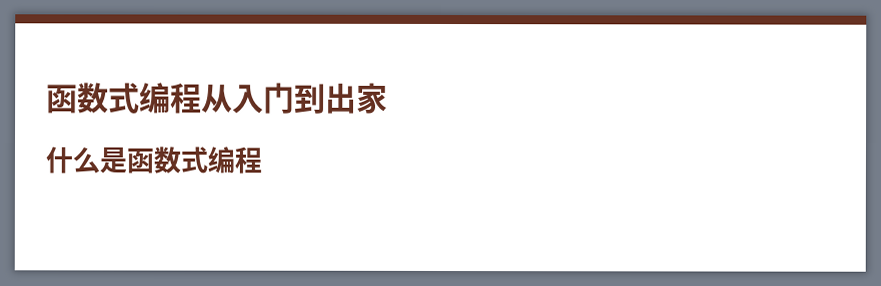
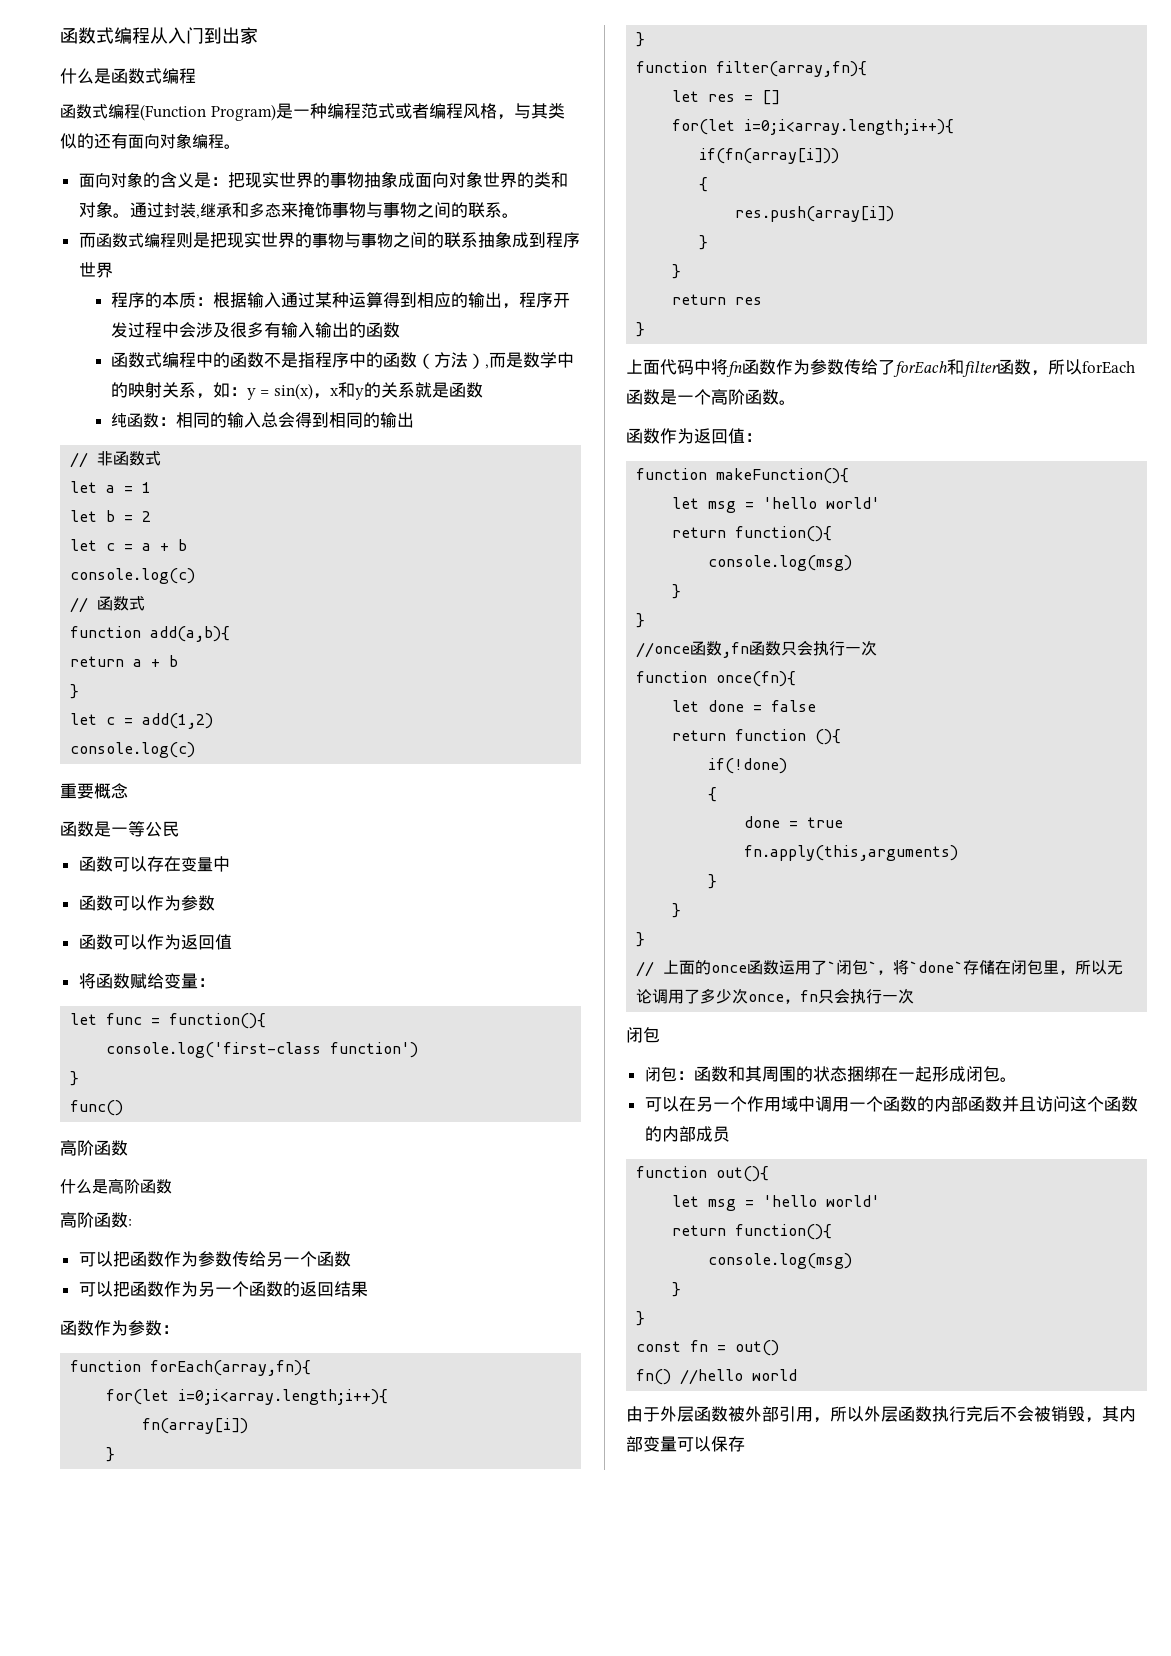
+ 函数式编程(Function Program)是一种编程范式或者编程风格，与其类似的还有面向对象编程。
+ 面向对象的含义是：把现实世界的事物抽象成面向对象世界的类和对象。通过封装,继承和多态来掩饰事物与事物之间的联系。
+ 而函数式编程则是把现实世界的事物与事物之间的联系抽象成到程序世界
+ 程序的本质：根据输入通过某种运算得到相应的输出，程序开发过程中会涉及很多有输入输出的函数
+ 函数式编程中的函数不是指程序中的函数（方法）,而是数学中的映射关系，如：y = sin(x)，x和y的关系就是函数
+ 纯函数：相同的输入总会得到相同的输出
+ // 非函数式
+ let a = 1
+ let b = 2
+ let c = a + b
+ console.log(c)
+ // 函数式
+ function add(a,b){
+ return a + b
+ }
+ let c = add(1,2)
+ console.log(c)
+ 重要概念
+ 函数是一等公民
+ 函数可以存在变量中
+ 函数可以作为参数
+ 函数可以作为返回值
+ 将函数赋给变量：
+ let func = function(){
+ console.log('first-class function')
+ }
+ func()
+ 高阶函数
+ 什么是高阶函数
+ 高阶函数:
+ 可以把函数作为参数传给另一个函数
+ 可以把函数作为另一个函数的返回结果
+ 函数作为参数：
+ function forEach(array,fn){
+ for(let i=0;i<array.length;i++){
+ fn(array[i])
+ }
+ }
+ function filter(array,fn){
+ let res = []
+ for(let i=0;i<array.length;i++){
+ if(fn(array[i]))
+ {
+ res.push(array[i])
+ }
+ }
+ return res
+ }
+ 上面代码中将fn函数作为参数传给了forEach和filter函数，所以forEach函数是一个高阶函数。
+ 函数作为返回值：
+ function makeFunction(){
+ let msg = 'hello world'
+ return function(){
+ console.log(msg)
+ }
+ }
+ //once函数,fn函数只会执行一次
+ function once(fn){
+ let done = false
+ return function (){
+ if(!done)
+ {
+ done = true
+ fn.apply(this,arguments)
+ }
+ }
+ }
+ // 上面的once函数运用了`闭包`，将`done`存储在闭包里，所以无论调用了多少次once，fn只会执行一次
+ 闭包
+ 闭包：函数和其周围的状态捆绑在一起形成闭包。
+ 可以在另一个作用域中调用一个函数的内部函数并且访问这个函数的内部成员
+ function out(){
+ let msg = 'hello world'
+ return function(){
+ console.log(msg)
+ }
+ }
+ const fn = out()
+ fn() //hello world
+ 由于外层函数被外部引用，所以外层函数执行完后不会被销毁，其内部变量可以保存

